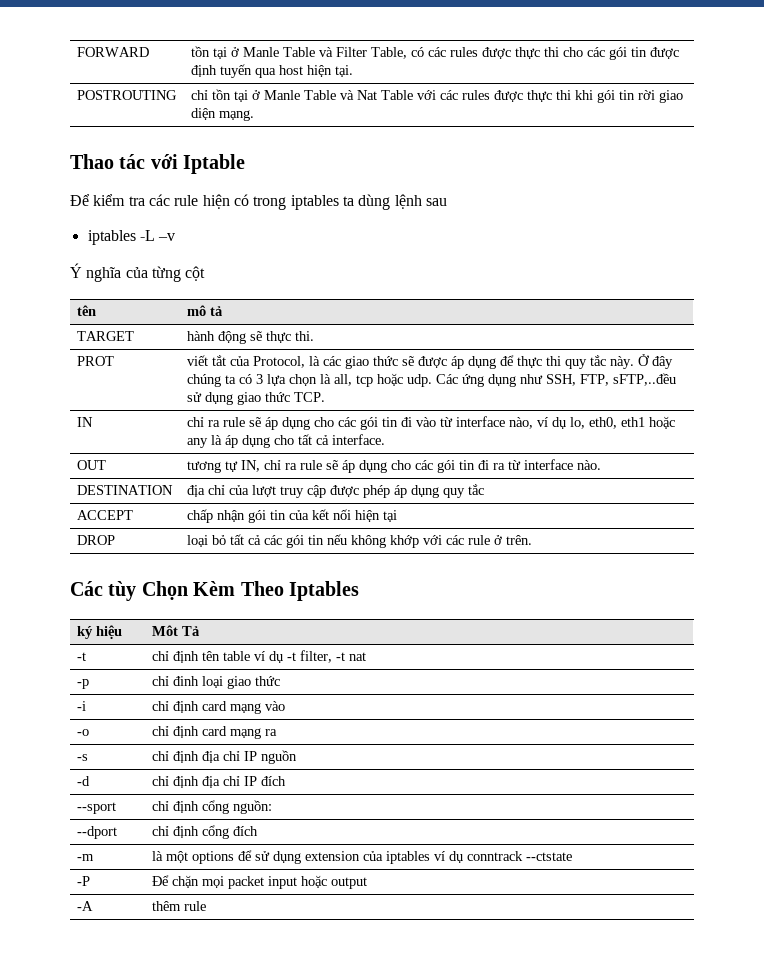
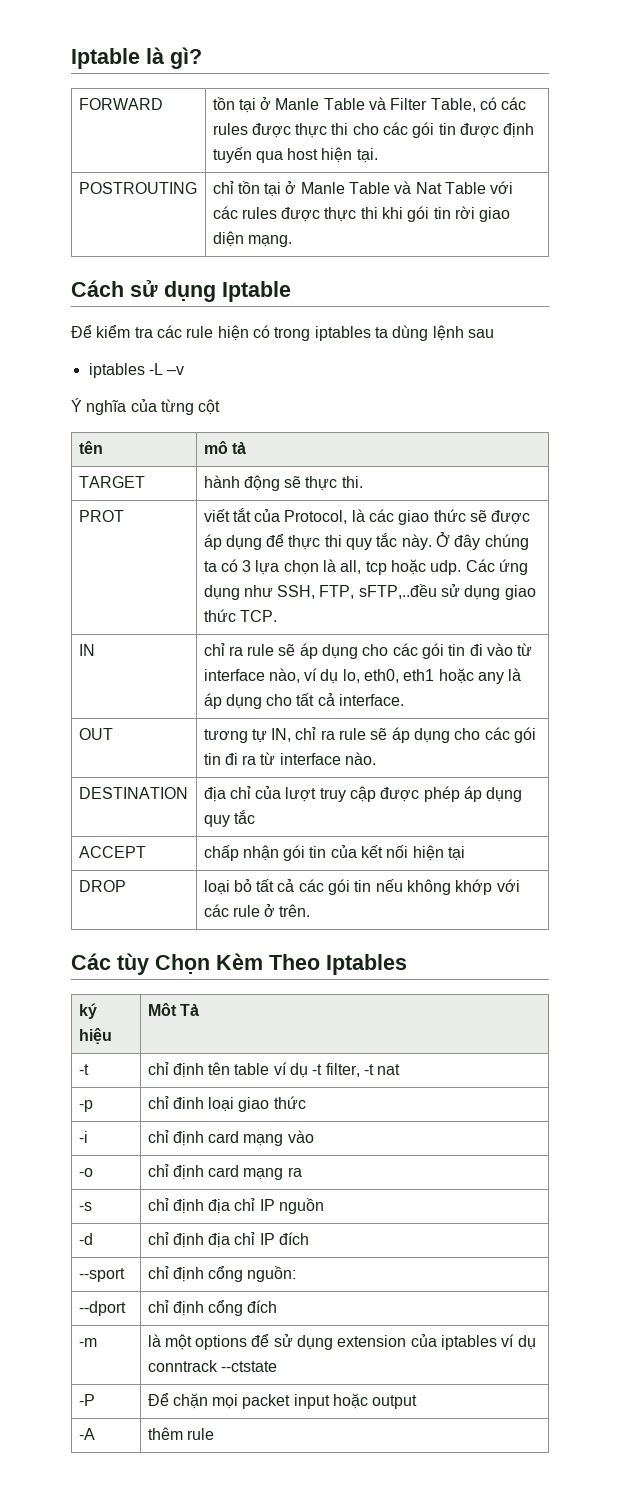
+ Iptable là gì?
- Thao tác với Iptable
+ Cách sử dụng Iptable

